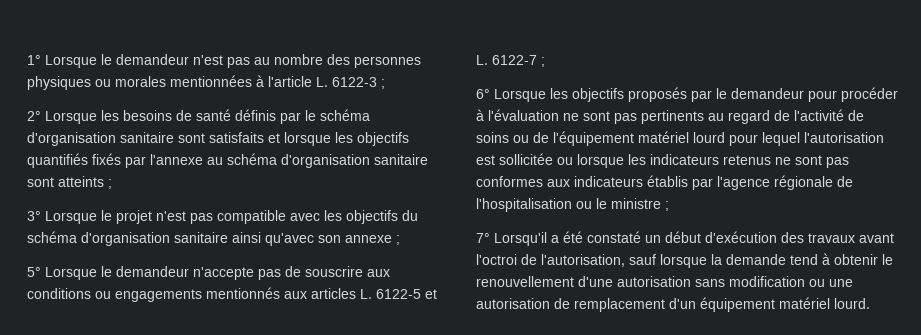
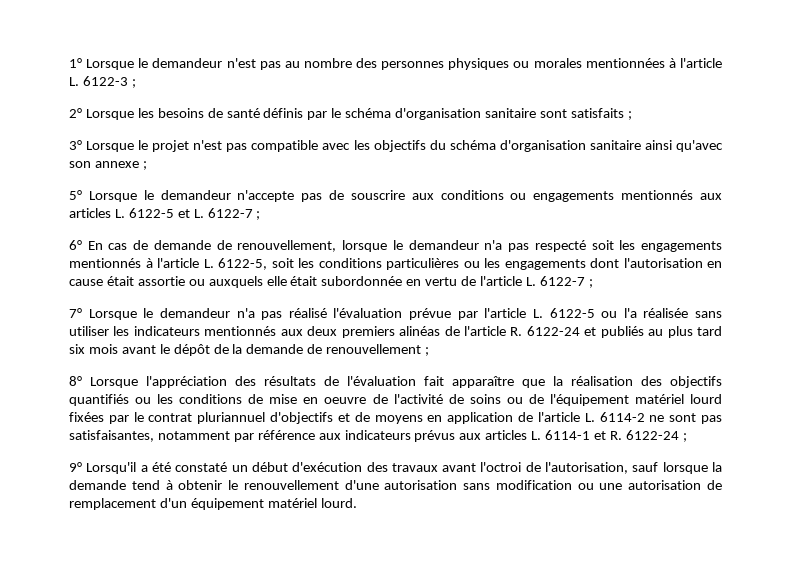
- 2° Lorsque les besoins de santé définis par le schéma d'organisation sanitaire sont satisfaits et lorsque les objectifs quantifiés fixés par l'annexe au schéma d'organisation sanitaire sont atteints ;
+ 2° Lorsque les besoins de santé définis par le schéma d'organisation sanitaire sont satisfaits ;
- 6° Lorsque les objectifs proposés par le demandeur pour procéder à l'évaluation ne sont pas pertinents au regard de l'activité de soins ou de l'équipement matériel lourd pour lequel l'autorisation est sollicitée ou lorsque les indicateurs retenus ne sont pas conformes aux indicateurs établis par l'agence régionale de l'hospitalisation ou le ministre ;
- 7° Lorsqu'il a été constaté un début d'exécution des travaux avant l'octroi de l'autorisation, sauf lorsque la demande tend à obtenir le renouvellement d'une autorisation sans modification ou une autorisation de remplacement d'un équipement matériel lourd.
+ 6° En cas de demande de renouvellement, lorsque le demandeur n'a pas respecté soit les engagements mentionnés à l'article L. 6122-5, soit les conditions particulières ou les engagements dont l'autorisation en cause était assortie ou auxquels elle était subordonnée en vertu de l'article L. 6122-7 ;
+ 7° Lorsque le demandeur n'a pas réalisé l'évaluation prévue par l'article L. 6122-5 ou l'a réalisée sans utiliser les indicateurs mentionnés aux deux premiers alinéas de l'article R. 6122-24 et publiés au plus tard six mois avant le dépôt de la demande de renouvellement ;
+ 8° Lorsque l'appréciation des résultats de l'évaluation fait apparaître que la réalisation des objectifs quantifiés ou les conditions de mise en oeuvre de l'activité de soins ou de l'équipement matériel lourd fixées par le contrat pluriannuel d'objectifs et de moyens en application de l'article L. 6114-2 ne sont pas satisfaisantes, notamment par référence aux indicateurs prévus aux articles L. 6114-1 et R. 6122-24 ;
+ 9° Lorsqu'il a été constaté un début d'exécution des travaux avant l'octroi de l'autorisation, sauf lorsque la demande tend à obtenir le renouvellement d'une autorisation sans modification ou une autorisation de remplacement d'un équipement matériel lourd.

